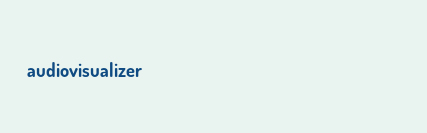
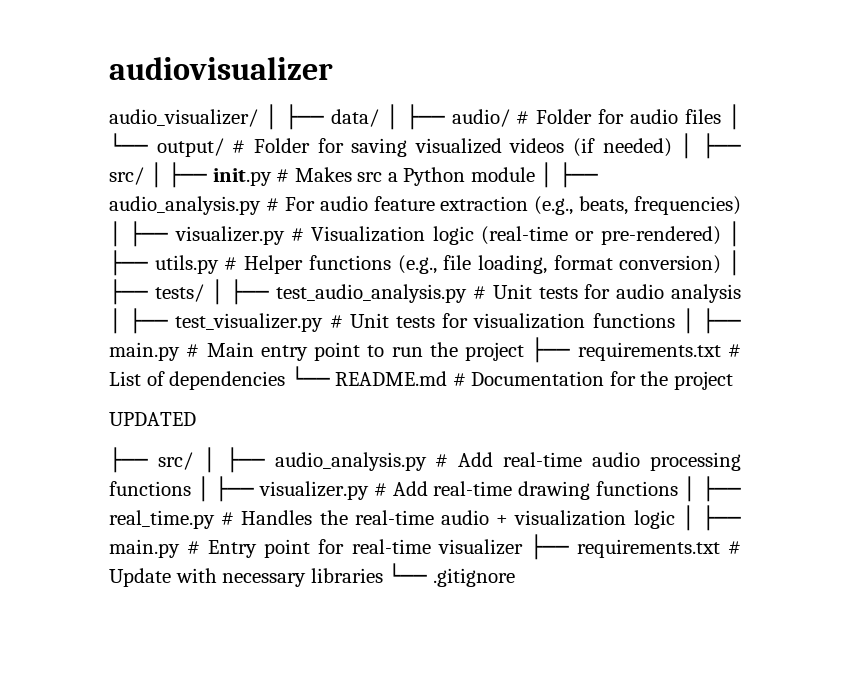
+ audio_visualizer/ │ ├── data/ │ ├── audio/ # Folder for audio files │ └── output/ # Folder for saving visualized videos (if needed) │ ├── src/ │ ├── init.py # Makes src a Python module │ ├── audio_analysis.py # For audio feature extraction (e.g., beats, frequencies) │ ├── visualizer.py # Visualization logic (real-time or pre-rendered) │ ├── utils.py # Helper functions (e.g., file loading, format conversion) │ ├── tests/ │ ├── test_audio_analysis.py # Unit tests for audio analysis │ ├── test_visualizer.py # Unit tests for visualization functions │ ├── main.py # Main entry point to run the project ├── requirements.txt # List of dependencies └── README.md # Documentation for the project
+ UPDATED
+ ├── src/ │ ├── audio_analysis.py # Add real-time audio processing functions │ ├── visualizer.py # Add real-time drawing functions │ ├── real_time.py # Handles the real-time audio + visualization logic │ ├── main.py # Entry point for real-time visualizer ├── requirements.txt # Update with necessary libraries └── .gitignore

